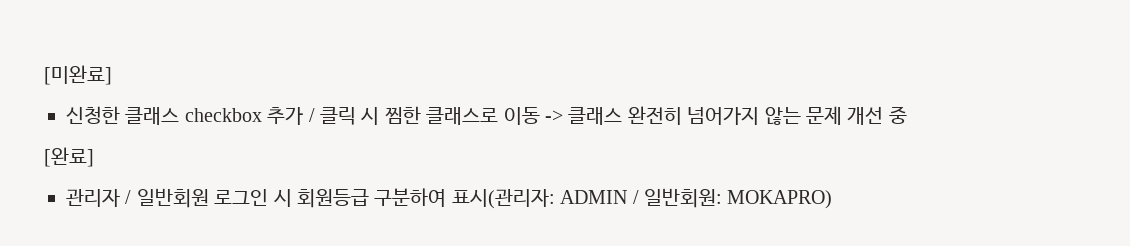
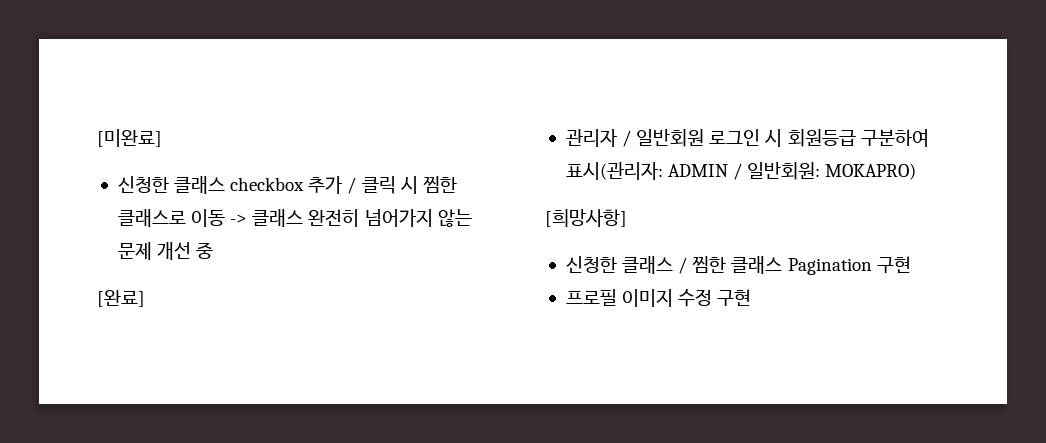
+ [희망사항]
+ 신청한 클래스 / 찜한 클래스 Pagination 구현
+ 프로필 이미지 수정 구현

